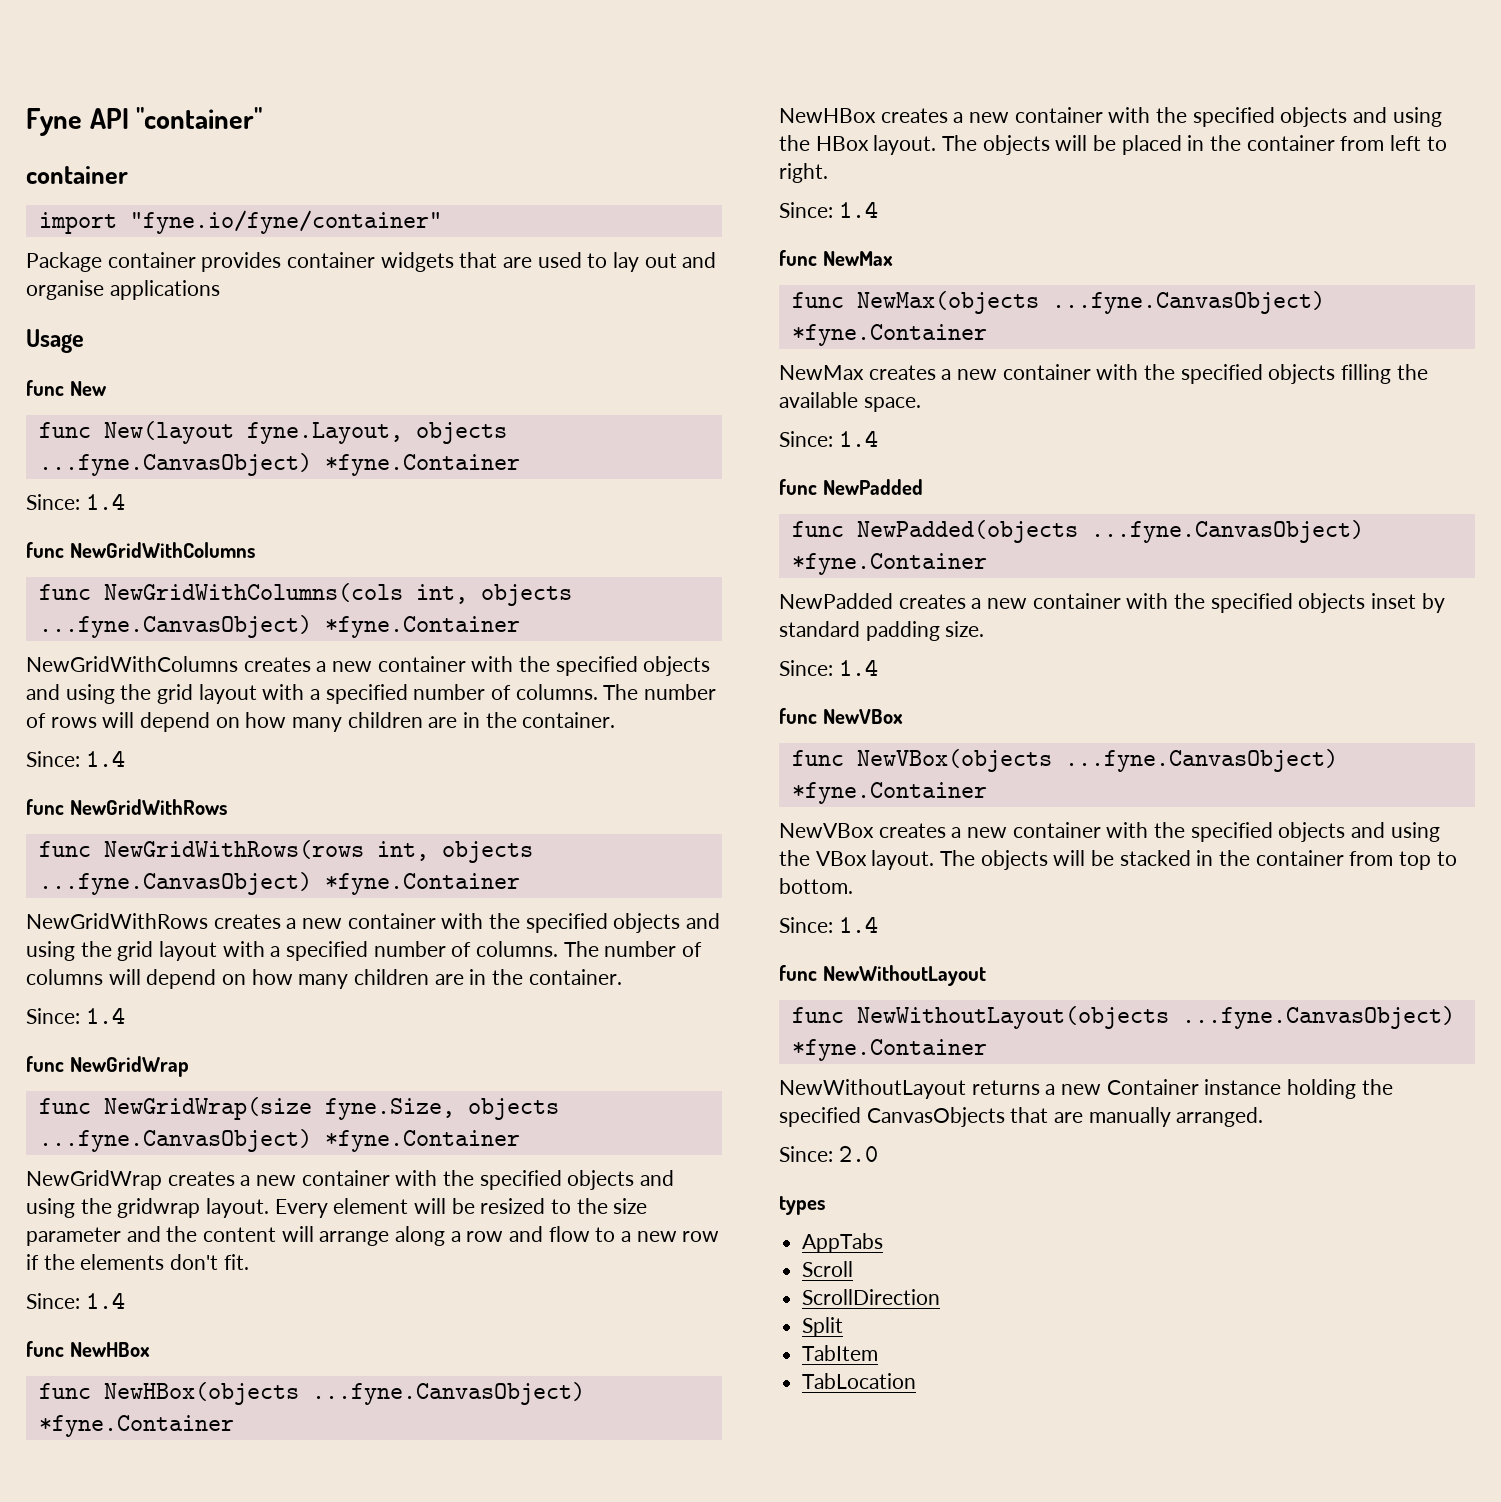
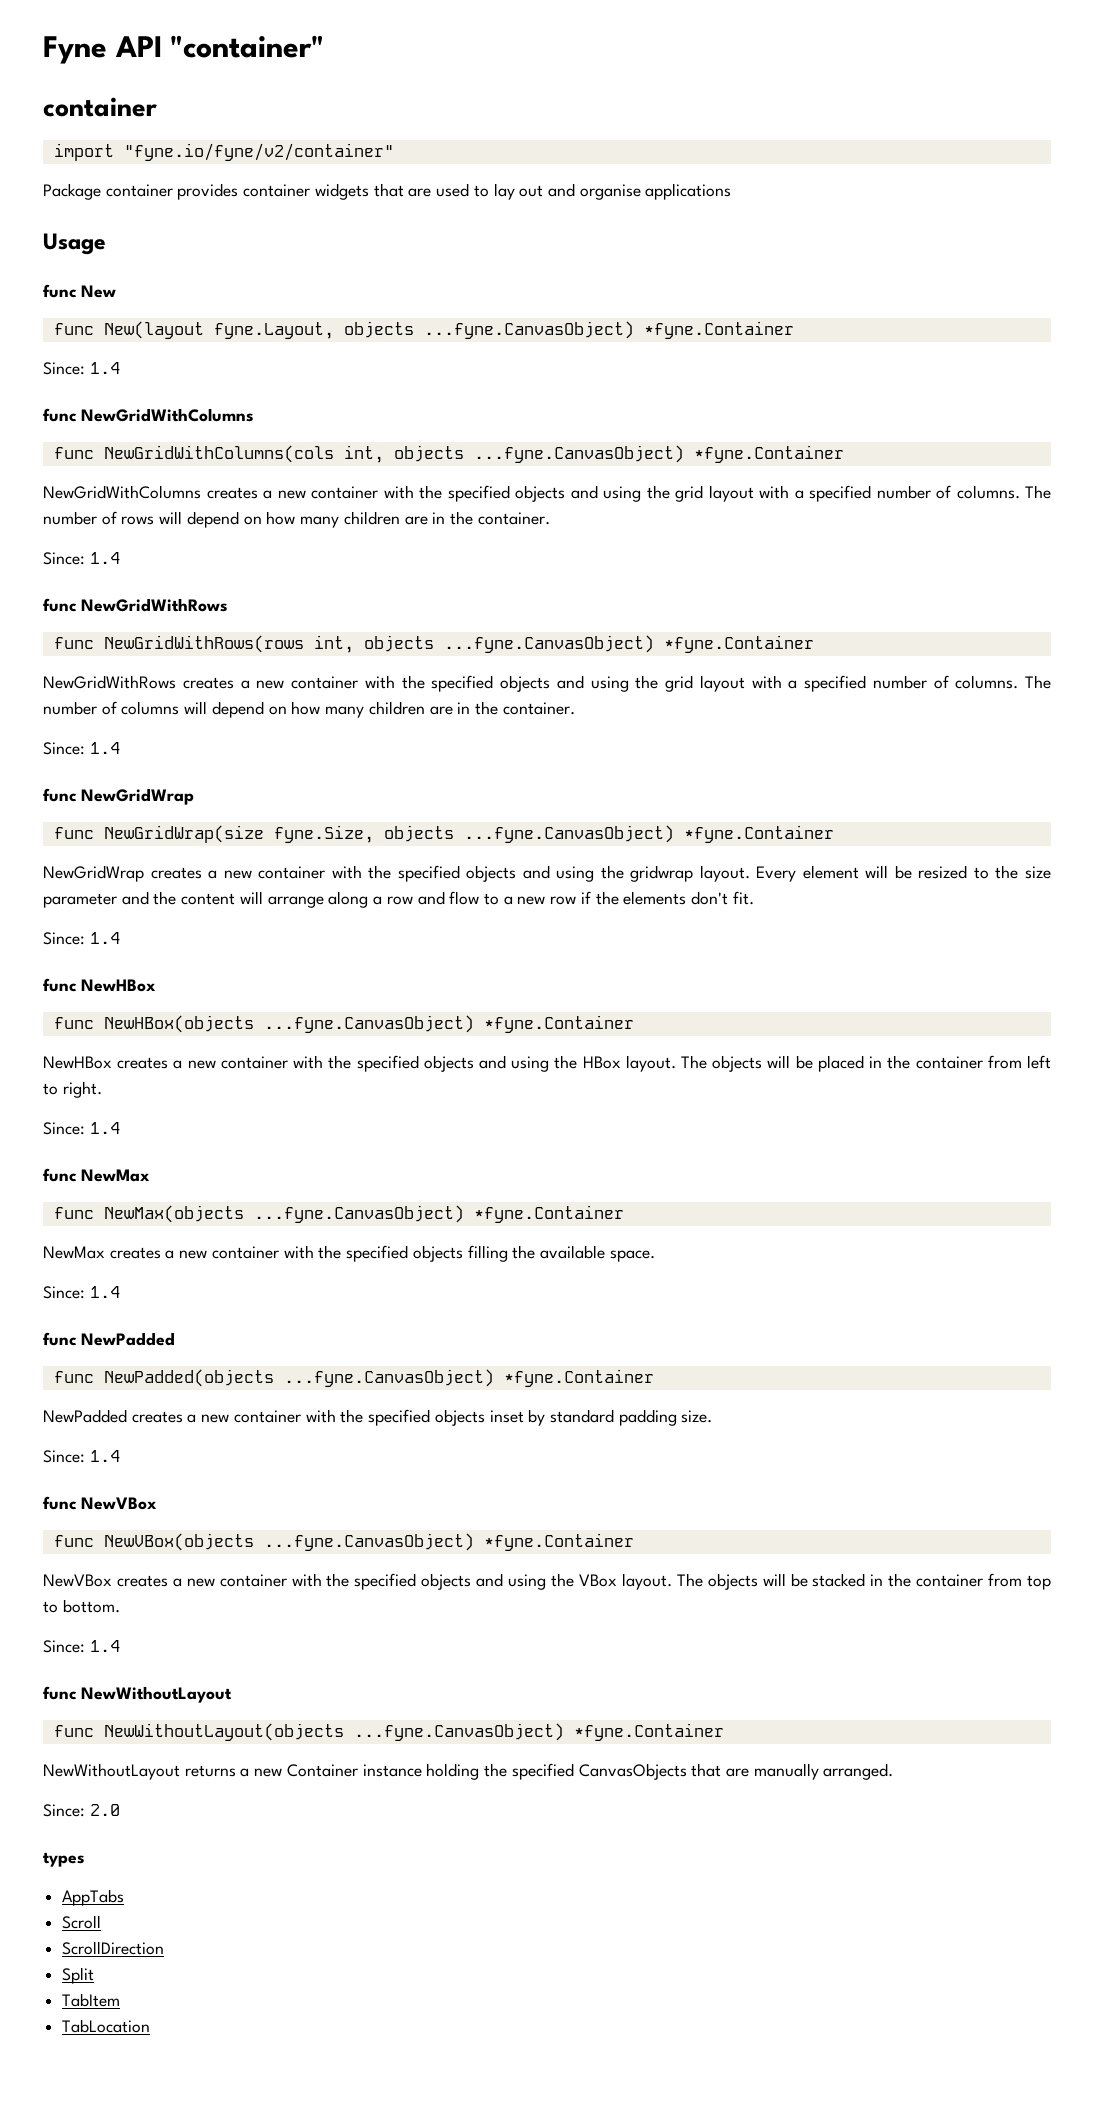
- import "fyne.io/fyne/container"
+ import "fyne.io/fyne/v2/container"

